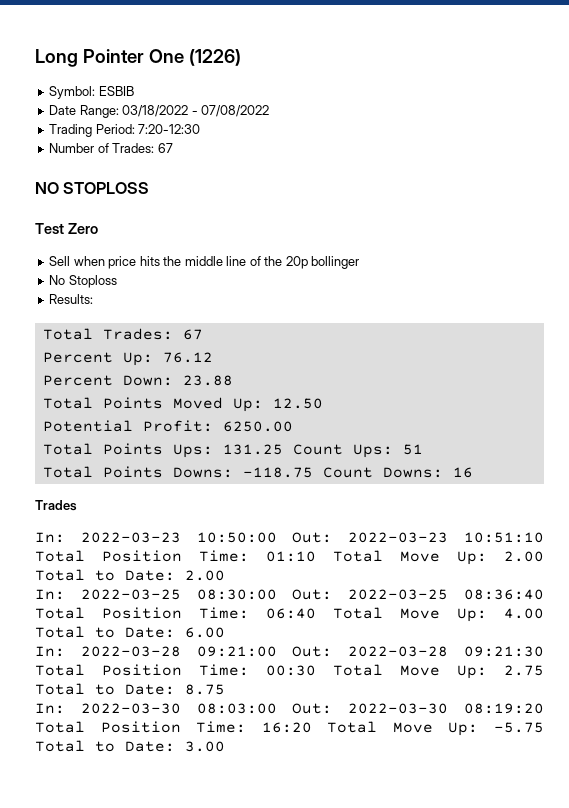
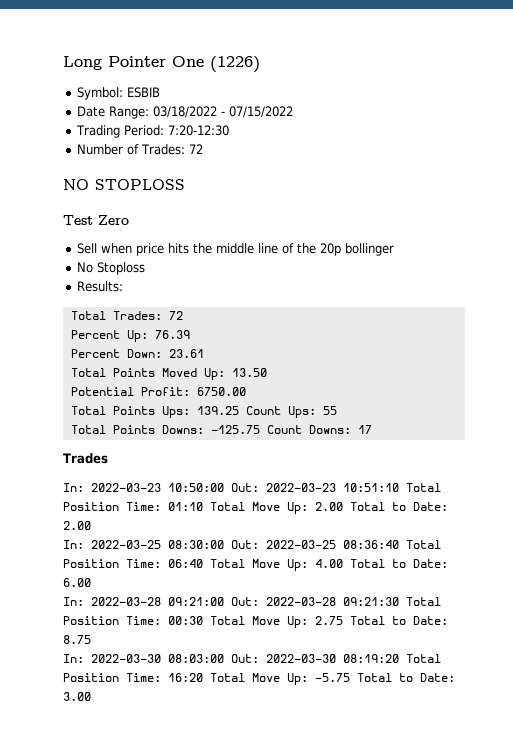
- Date Range: 03/18/2022 - 07/08/2022
+ Date Range: 03/18/2022 - 07/15/2022
- Number of Trades: 67
+ Number of Trades: 72
- Total Trades: 67
+ Total Trades: 72
- Percent Up: 76.12
+ Percent Up: 76.39
- Percent Down: 23.88
+ Percent Down: 23.61
- Total Points Moved Up: 12.50
+ Total Points Moved Up: 13.50
- Potential Profit: 6250.00
+ Potential Profit: 6750.00
- Total Points Ups: 131.25 Count Ups: 51
+ Total Points Ups: 139.25 Count Ups: 55
- Total Points Downs: -118.75 Count Downs: 16
+ Total Points Downs: -125.75 Count Downs: 17

